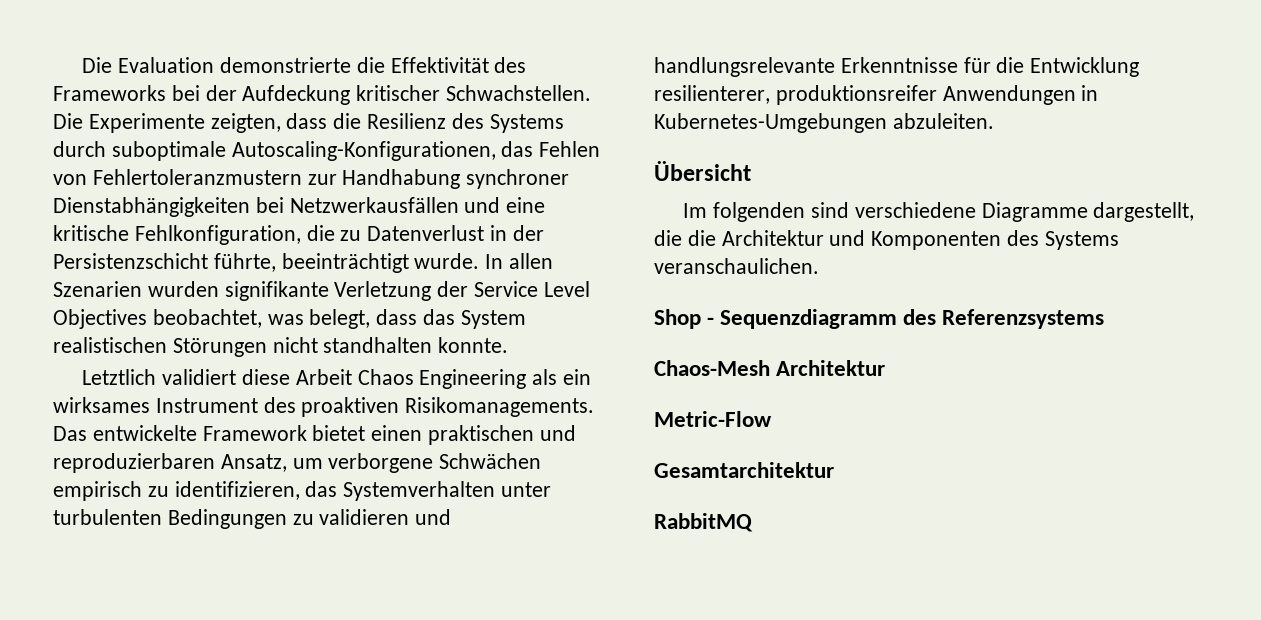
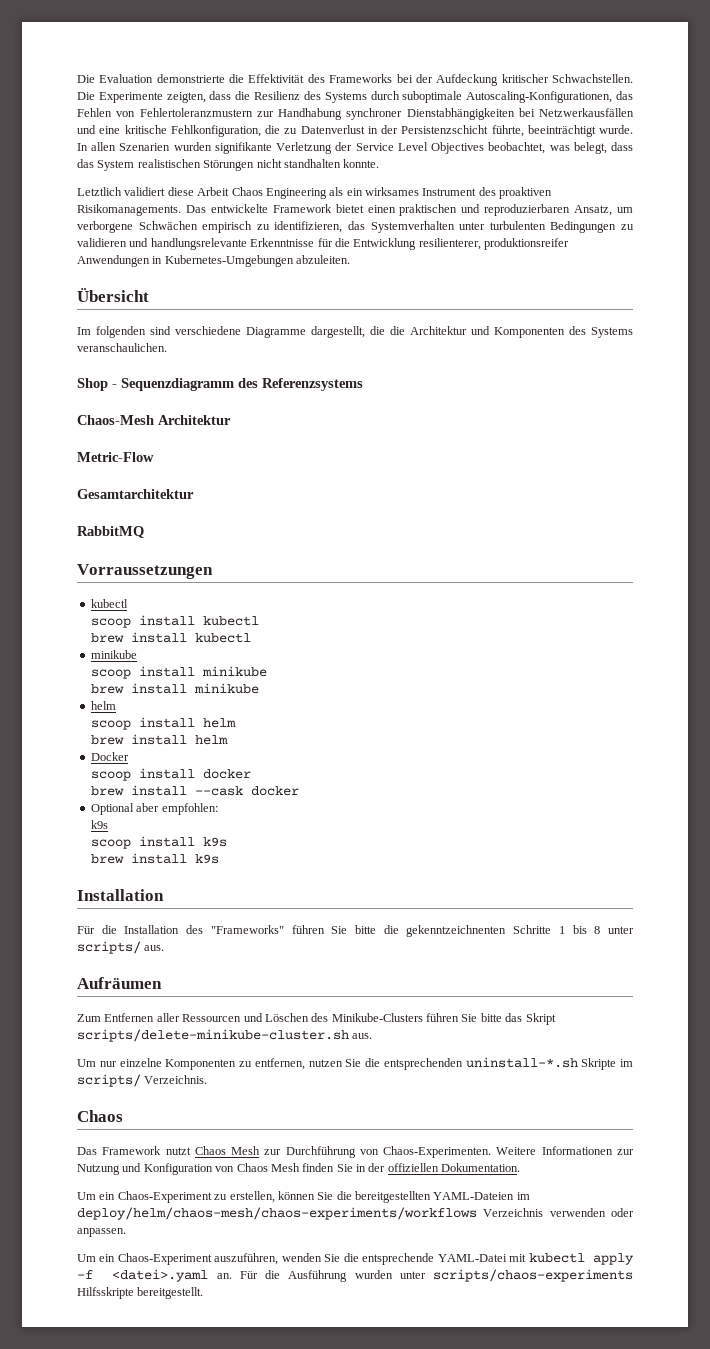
+ Vorraussetzungen
+ kubectl
+ scoop install kubectl
+ brew install kubectl
+ minikube
+ scoop install minikube
+ brew install minikube
+ helm
+ scoop install helm
+ brew install helm
+ Docker
+ scoop install docker
+ brew install --cask docker
+ Optional aber empfohlen:
+ k9s
+ scoop install k9s
+ brew install k9s
+ Installation
+ Für die Installation des "Frameworks" führen Sie bitte die gekenntzeichnenten Schritte 1 bis 8 unter scripts/ aus.
+ Aufräumen
+ Zum Entfernen aller Ressourcen und Löschen des Minikube-Clusters führen Sie bitte das Skript scripts/delete-minikube-cluster.sh aus.
+ Um nur einzelne Komponenten zu entfernen, nutzen Sie die entsprechenden uninstall-*.sh Skripte im scripts/ Verzeichnis.
+ Chaos
+ Das Framework nutzt Chaos Mesh zur Durchführung von Chaos-Experimenten. Weitere Informationen zur Nutzung und Konfiguration von Chaos Mesh finden Sie in der offiziellen Dokumentation.
+ Um ein Chaos-Experiment zu erstellen, können Sie die bereitgestellten YAML-Dateien im deploy/helm/chaos-mesh/chaos-experiments/workflows Verzeichnis verwenden oder anpassen.
+ Um ein Chaos-Experiment auszuführen, wenden Sie die entsprechende YAML-Datei mit kubectl apply -f <datei>.yaml an. Für die Ausführung wurden unter scripts/chaos-experiments Hilfsskripte bereitgestellt.

